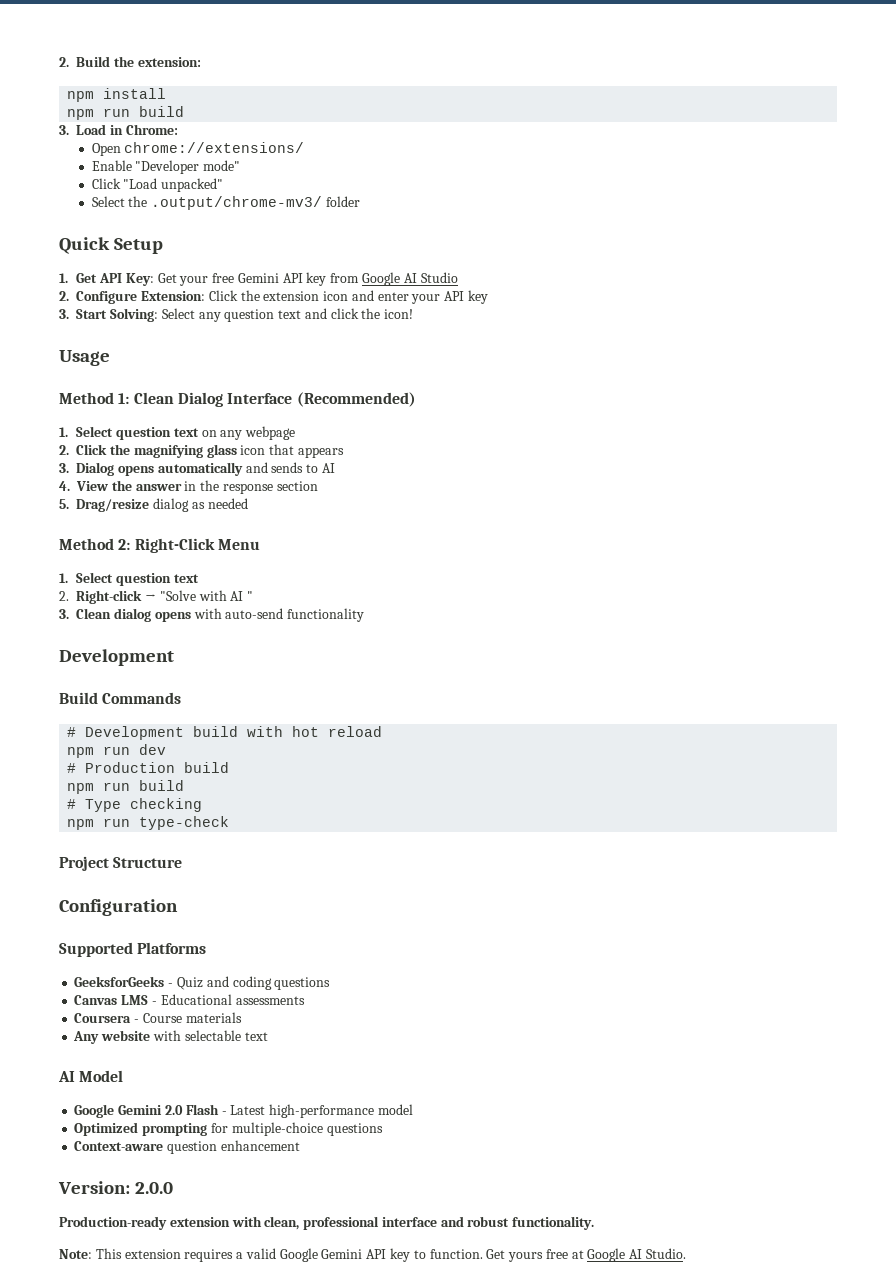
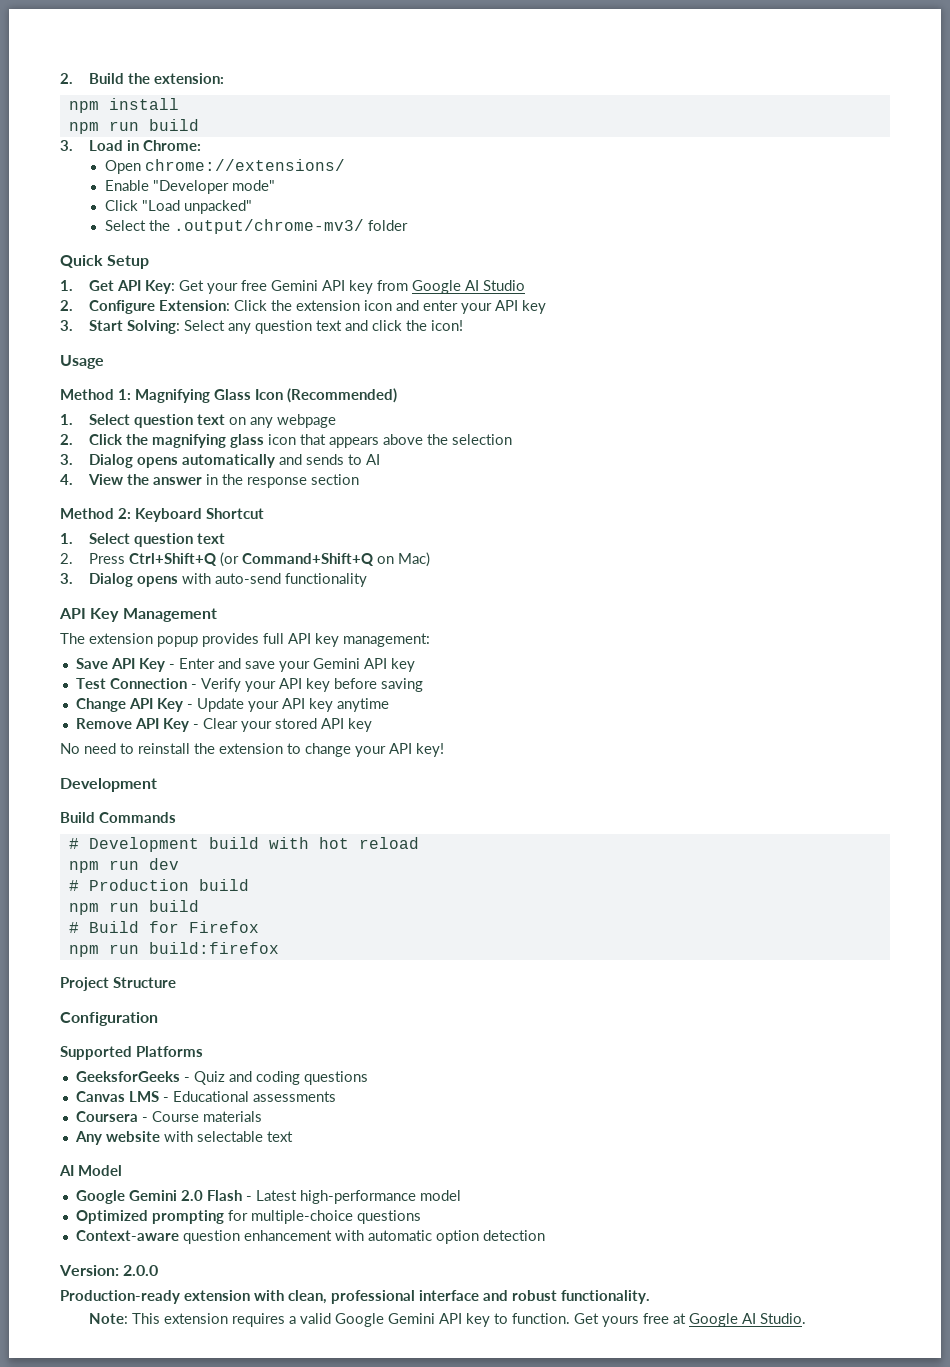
- Method 1: Clean Dialog Interface (Recommended)
+ Method 1: Magnifying Glass Icon (Recommended)
- 2. Click the magnifying glass icon that appears
+ 2. Click the magnifying glass icon that appears above the selection
- 5. Drag/resize dialog as needed
- Method 2: Right-Click Menu
+ Method 2: Keyboard Shortcut
- 2. Right-click → "Solve with AI "
- 3. Clean dialog opens with auto-send functionality
+ 2. Press Ctrl+Shift+Q (or Command+Shift+Q on Mac)
+ 3. Dialog opens with auto-send functionality
+ API Key Management
+ The extension popup provides full API key management:
+ Save API Key - Enter and save your Gemini API key
+ Test Connection - Verify your API key before saving
+ Change API Key - Update your API key anytime
+ Remove API Key - Clear your stored API key
+ No need to reinstall the extension to change your API key!
- # Type checking
- npm run type-check
+ # Build for Firefox
+ npm run build:firefox
- Context-aware question enhancement
+ Context-aware question enhancement with automatic option detection

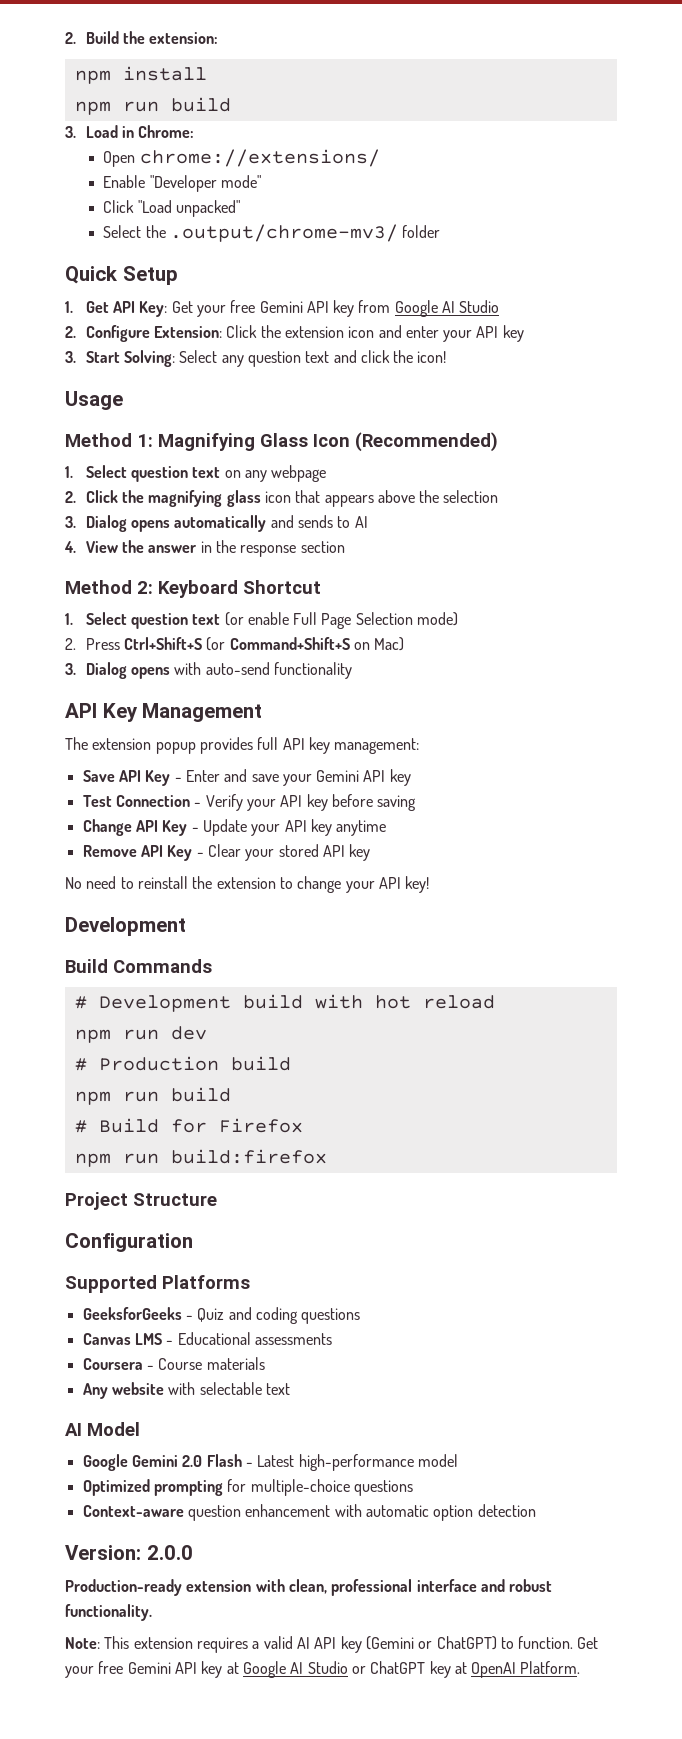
  Method 2: Keyboard Shortcut
- 1. Select question text
+ 1. Select question text (or enable Full Page Selection mode)
- 2. Press Ctrl+Shift+Q (or Command+Shift+Q on Mac)
+ 2. Press Ctrl+Shift+S (or Command+Shift+S on Mac)
- Note: This extension requires a valid Google Gemini API key to function. Get yours free at Google AI Studio.
+ Note: This extension requires a valid AI API key (Gemini or ChatGPT) to function. Get your free Gemini API key at Google AI Studio or ChatGPT key at OpenAI Platform.

